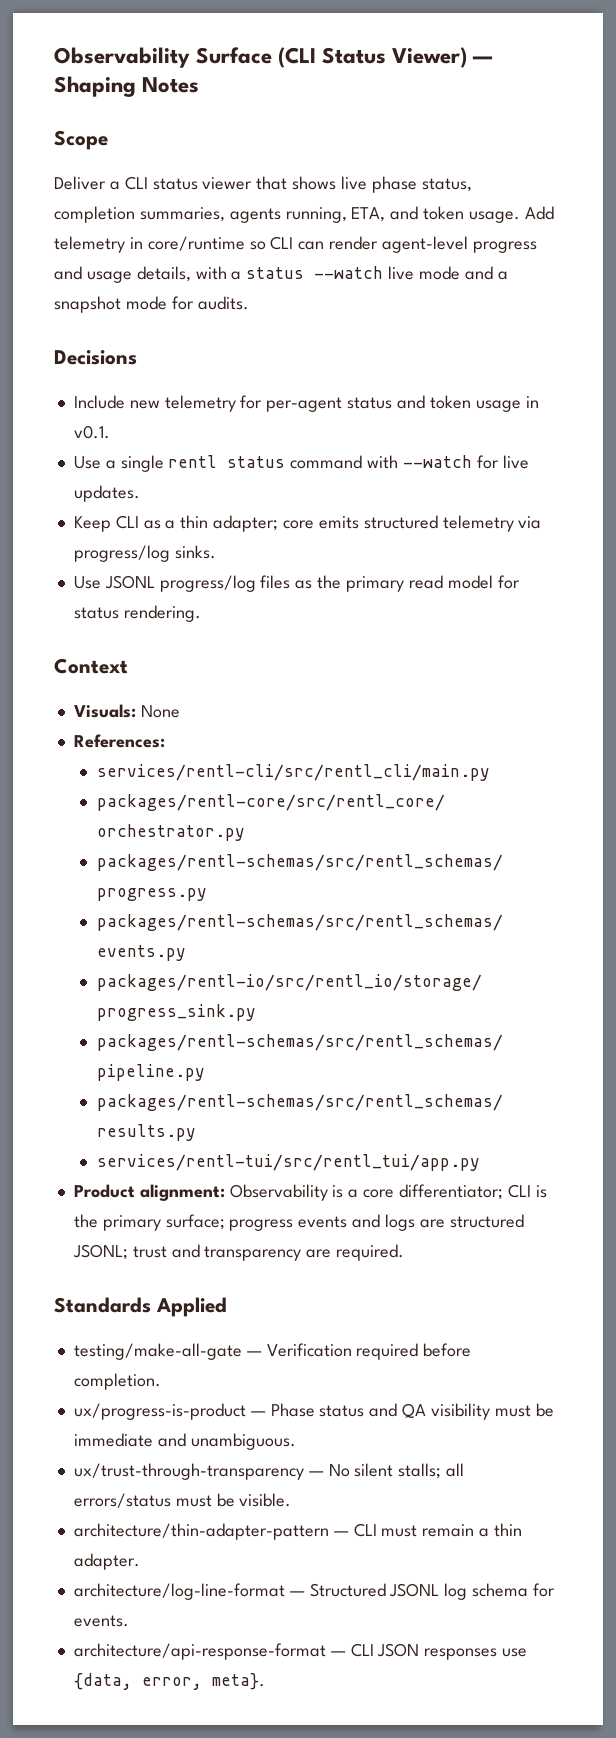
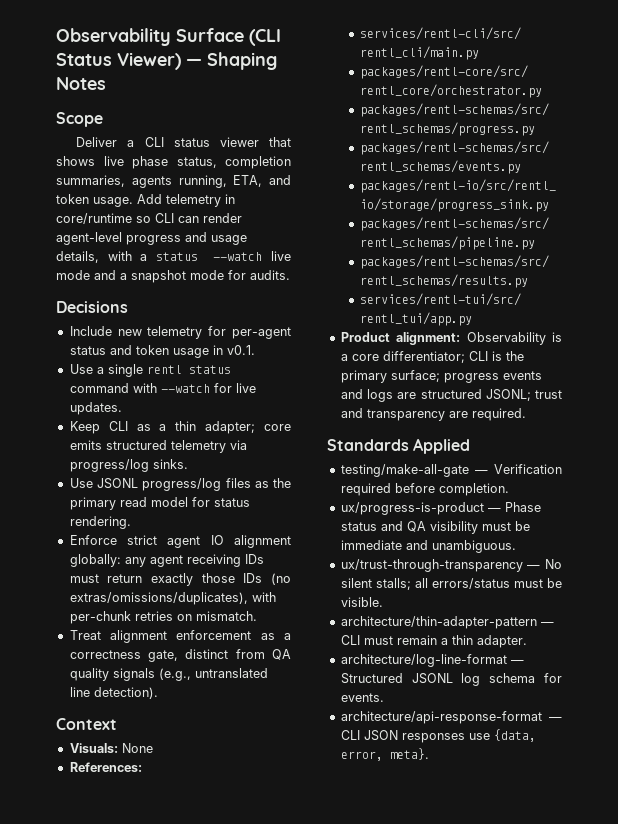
+ Enforce strict agent IO alignment globally: any agent receiving IDs must return exactly those IDs (no extras/omissions/duplicates), with per-chunk retries on mismatch.
+ Treat alignment enforcement as a correctness gate, distinct from QA quality signals (e.g., untranslated line detection).

